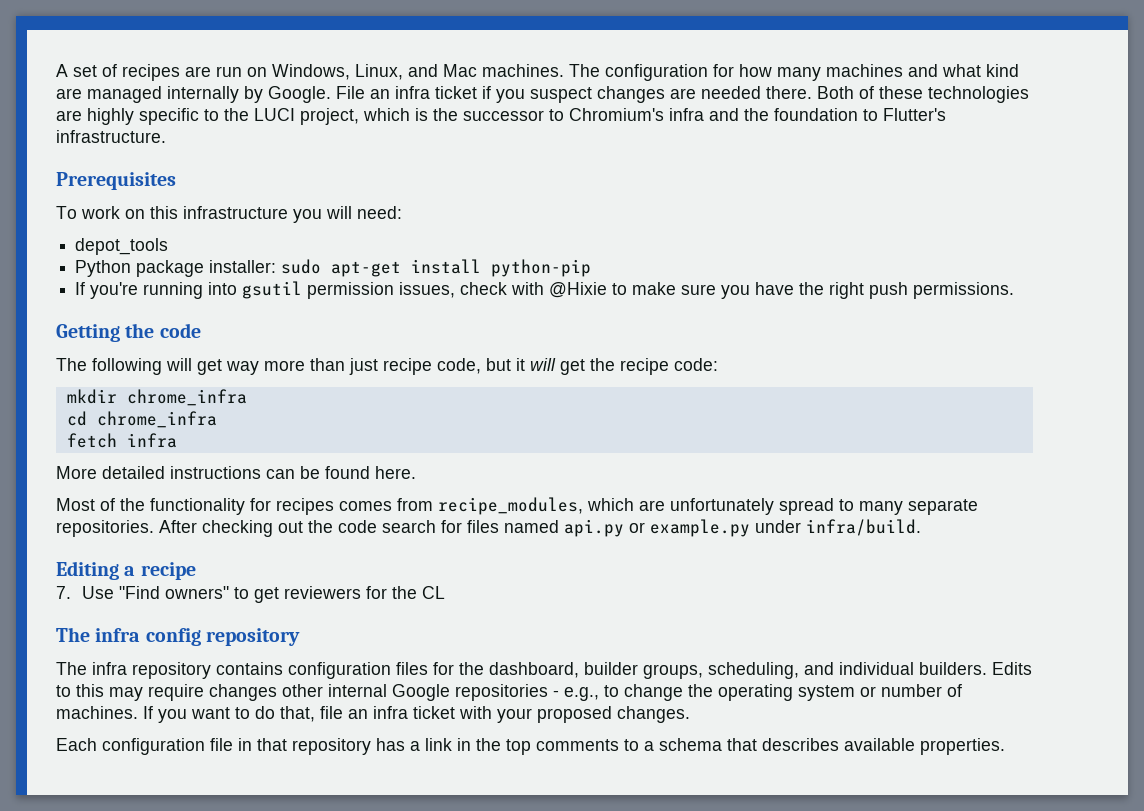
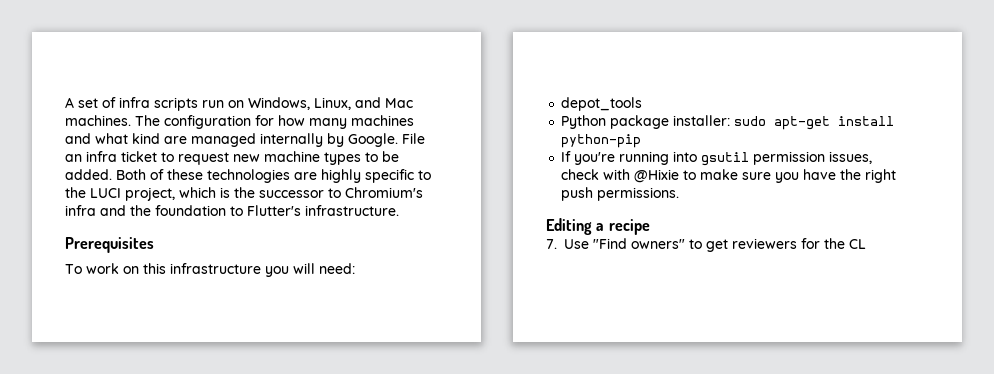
- A set of recipes are run on Windows, Linux, and Mac machines.
+ A set of infra scripts run on Windows, Linux, and Mac machines.
- File an infra ticket if you suspect changes are needed there.
+ File an infra ticket to request new machine types to be added.
- Getting the code
- The following will get way more than just recipe code, but it will get the recipe code:
- mkdir chrome_infra
- cd chrome_infra
- fetch infra
- More detailed instructions can be found here.
- Most of the functionality for recipes comes from recipe_modules, which are unfortunately spread to many separate repositories. After checking out the code search for files named api.py or example.py under infra/build.
- The infra config repository
- The infra repository contains configuration files for the dashboard, builder groups, scheduling, and individual builders. Edits to this may require changes other internal Google repositories - e.g., to change the operating system or number of machines. If you want to do that, file an infra ticket with your proposed changes.
- Each configuration file in that repository has a link in the top comments to a schema that describes available properties.

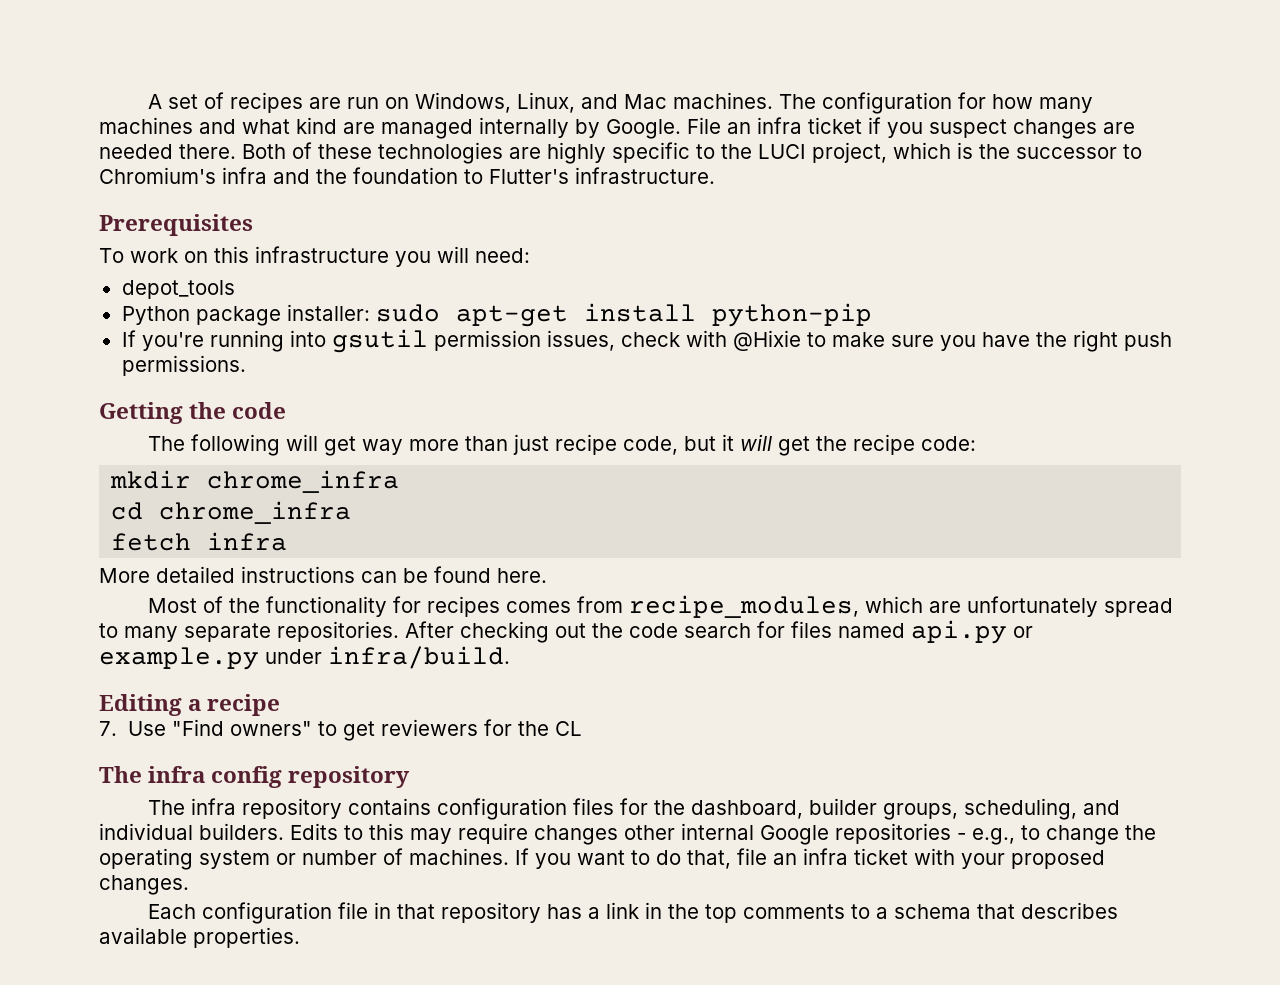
- A set of infra scripts run on Windows, Linux, and Mac machines.
+ A set of recipes are run on Windows, Linux, and Mac machines.
- File an infra ticket to request new machine types to be added.
+ File an infra ticket if you suspect changes are needed there.
+ Getting the code
+ The following will get way more than just recipe code, but it will get the recipe code:
+ mkdir chrome_infra
+ cd chrome_infra
+ fetch infra
+ More detailed instructions can be found here.
+ Most of the functionality for recipes comes from recipe_modules, which are unfortunately spread to many separate repositories. After checking out the code search for files named api.py or example.py under infra/build.
+ The infra config repository
+ The infra repository contains configuration files for the dashboard, builder groups, scheduling, and individual builders. Edits to this may require changes other internal Google repositories - e.g., to change the operating system or number of machines. If you want to do that, file an infra ticket with your proposed changes.
+ Each configuration file in that repository has a link in the top comments to a schema that describes available properties.

